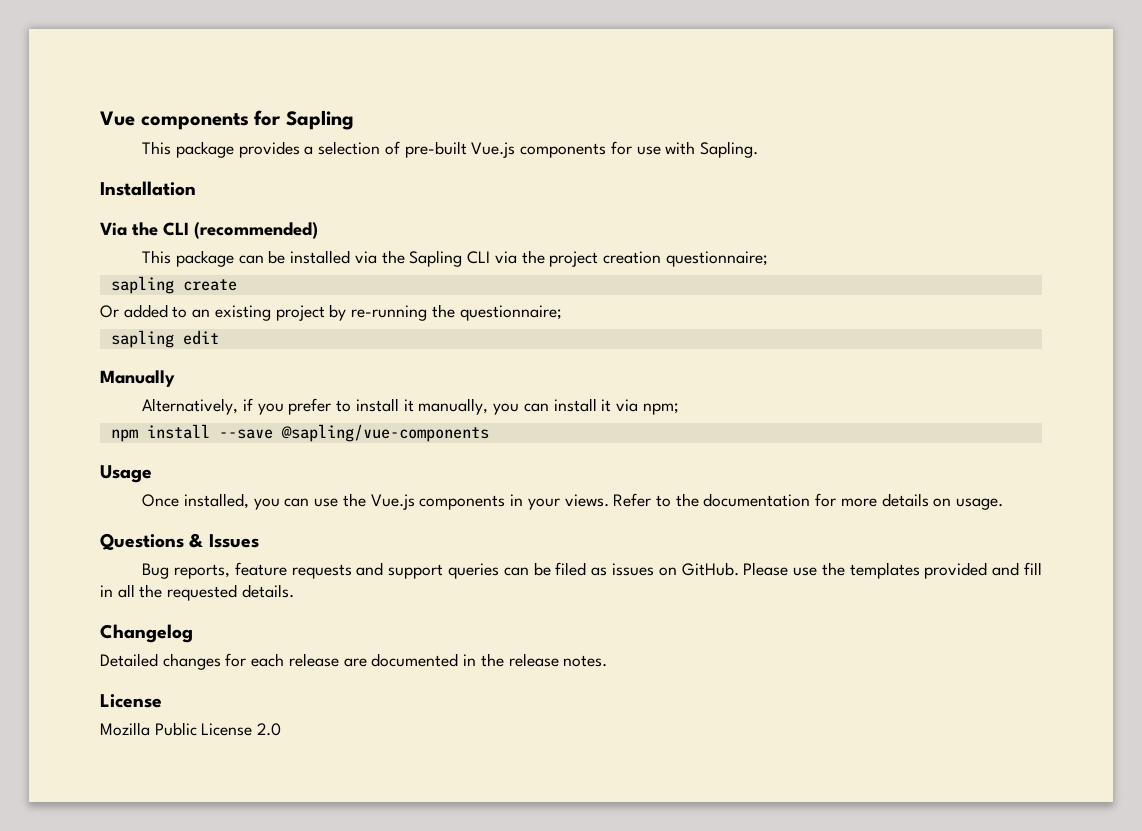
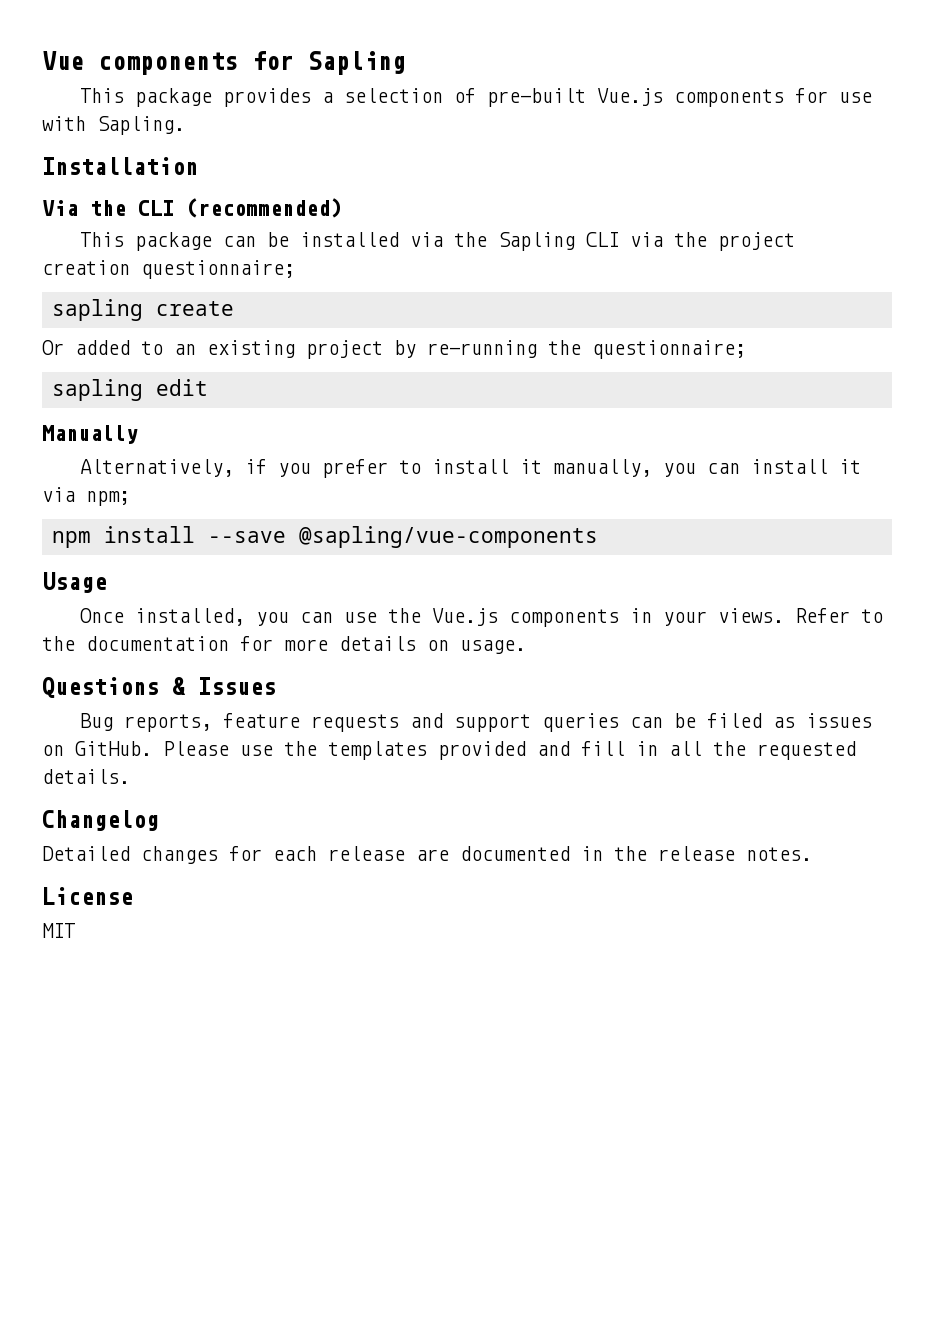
- Mozilla Public License 2.0
+ MIT

